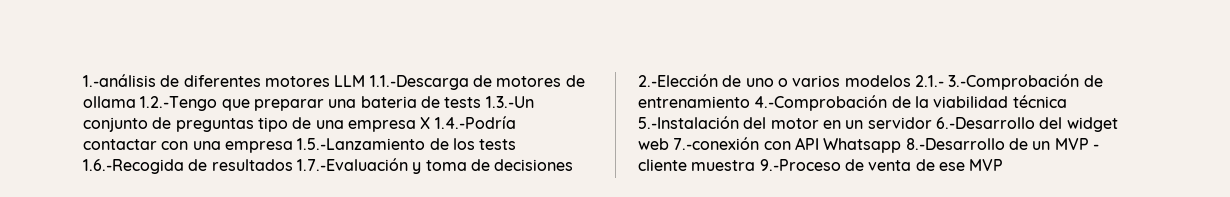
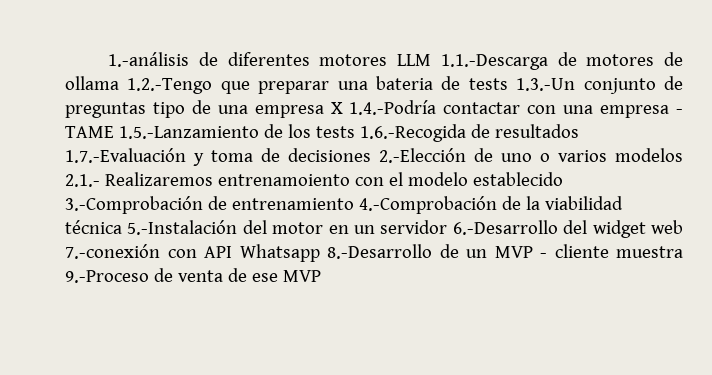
- 1.-análisis de diferentes motores LLM 1.1.-Descarga de motores de ollama 1.2.-Tengo que preparar una bateria de tests 1.3.-Un conjunto de preguntas tipo de una empresa X 1.4.-Podría contactar con una empresa 1.5.-Lanzamiento de los tests 1.6.-Recogida de resultados 1.7.-Evaluación y toma de decisiones 2.-Elección de uno o varios modelos 2.1.- 3.-Comprobación de entrenamiento 4.-Comprobación de la viabilidad técnica 5.-Instalación del motor en un servidor 6.-Desarrollo del widget web 7.-conexión con API Whatsapp 8.-Desarrollo de un MVP - cliente muestra 9.-Proceso de venta de ese MVP
+ 1.-análisis de diferentes motores LLM 1.1.-Descarga de motores de ollama 1.2.-Tengo que preparar una bateria de tests 1.3.-Un conjunto de preguntas tipo de una empresa X 1.4.-Podría contactar con una empresa - TAME 1.5.-Lanzamiento de los tests 1.6.-Recogida de resultados 1.7.-Evaluación y toma de decisiones 2.-Elección de uno o varios modelos 2.1.- Realizaremos entrenamoiento con el modelo establecido 3.-Comprobación de entrenamiento 4.-Comprobación de la viabilidad técnica 5.-Instalación del motor en un servidor 6.-Desarrollo del widget web 7.-conexión con API Whatsapp 8.-Desarrollo de un MVP - cliente muestra 9.-Proceso de venta de ese MVP

